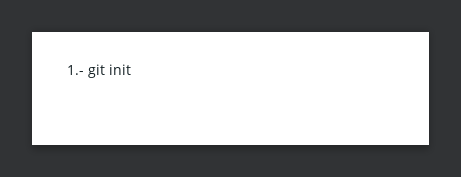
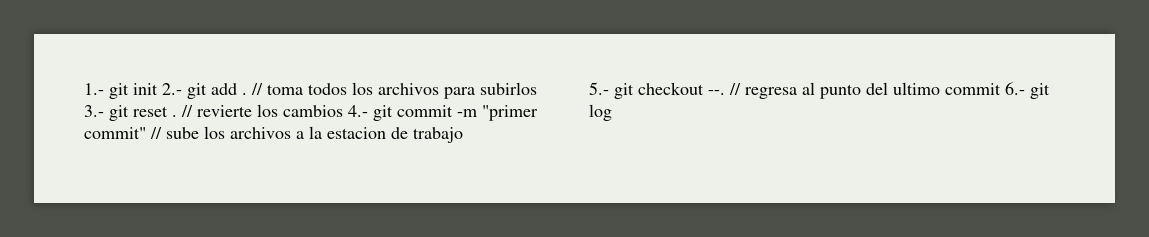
- 1.- git init
+ 1.- git init 2.- git add . // toma todos los archivos para subirlos 3.- git reset . // revierte los cambios 4.- git commit -m "primer commit" // sube los archivos a la estacion de trabajo
+ 5.- git checkout --. // regresa al punto del ultimo commit 6.- git log

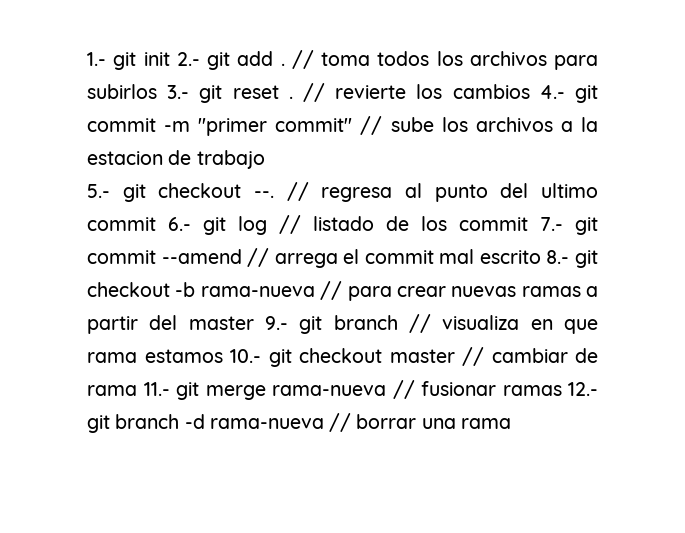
- // regresa al punto del ultimo commit 6.- git log
+ // regresa al punto del ultimo commit 6.- git log // listado de los commit 7.- git commit --amend // arrega el commit mal escrito 8.- git checkout -b rama-nueva // para crear nuevas ramas a partir del master 9.- git branch // visualiza en que rama estamos 10.- git checkout master // cambiar de rama 11.- git merge rama-nueva // fusionar ramas 12.- git branch -d rama-nueva // borrar una rama

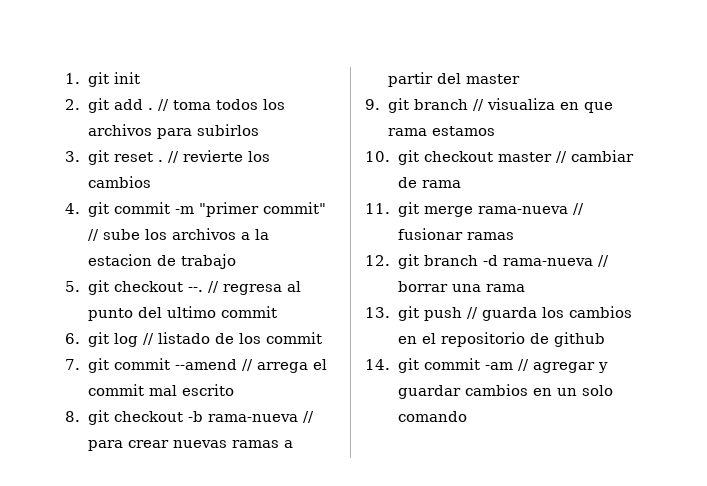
- 1.- git init 2.- git add .
+ 1. git init
+ 2. git add .
- // toma todos los archivos para subirlos 3.- git reset .
+ // toma todos los archivos para subirlos
+ 3. git reset .
- // revierte los cambios 4.- git commit -m "primer commit" // sube los archivos a la estacion de trabajo
+ // revierte los cambios
+ 4. git commit -m "primer commit" // sube los archivos a la estacion de trabajo
- 5.- git checkout --.
+ 5. git checkout --.
- // regresa al punto del ultimo commit 6.- git log // listado de los commit 7.- git commit --amend // arrega el commit mal escrito 8.- git checkout -b rama-nueva // para crear nuevas ramas a partir del master 9.- git branch // visualiza en que rama estamos 10.- git checkout master // cambiar de rama 11.- git merge rama-nueva // fusionar ramas 12.- git branch -d rama-nueva // borrar una rama
+ // regresa al punto del ultimo commit
+ 6. git log // listado de los commit
+ 7. git commit --amend // arrega el commit mal escrito
+ 8. git checkout -b rama-nueva // para crear nuevas ramas a partir del master
+ 9. git branch // visualiza en que rama estamos
+ 10. git checkout master // cambiar de rama
+ 11. git merge rama-nueva // fusionar ramas
+ 12. git branch -d rama-nueva // borrar una rama
+ 13. git push // guarda los cambios en el repositorio de github
+ 14. git commit -am // agregar y guardar cambios en un solo comando

